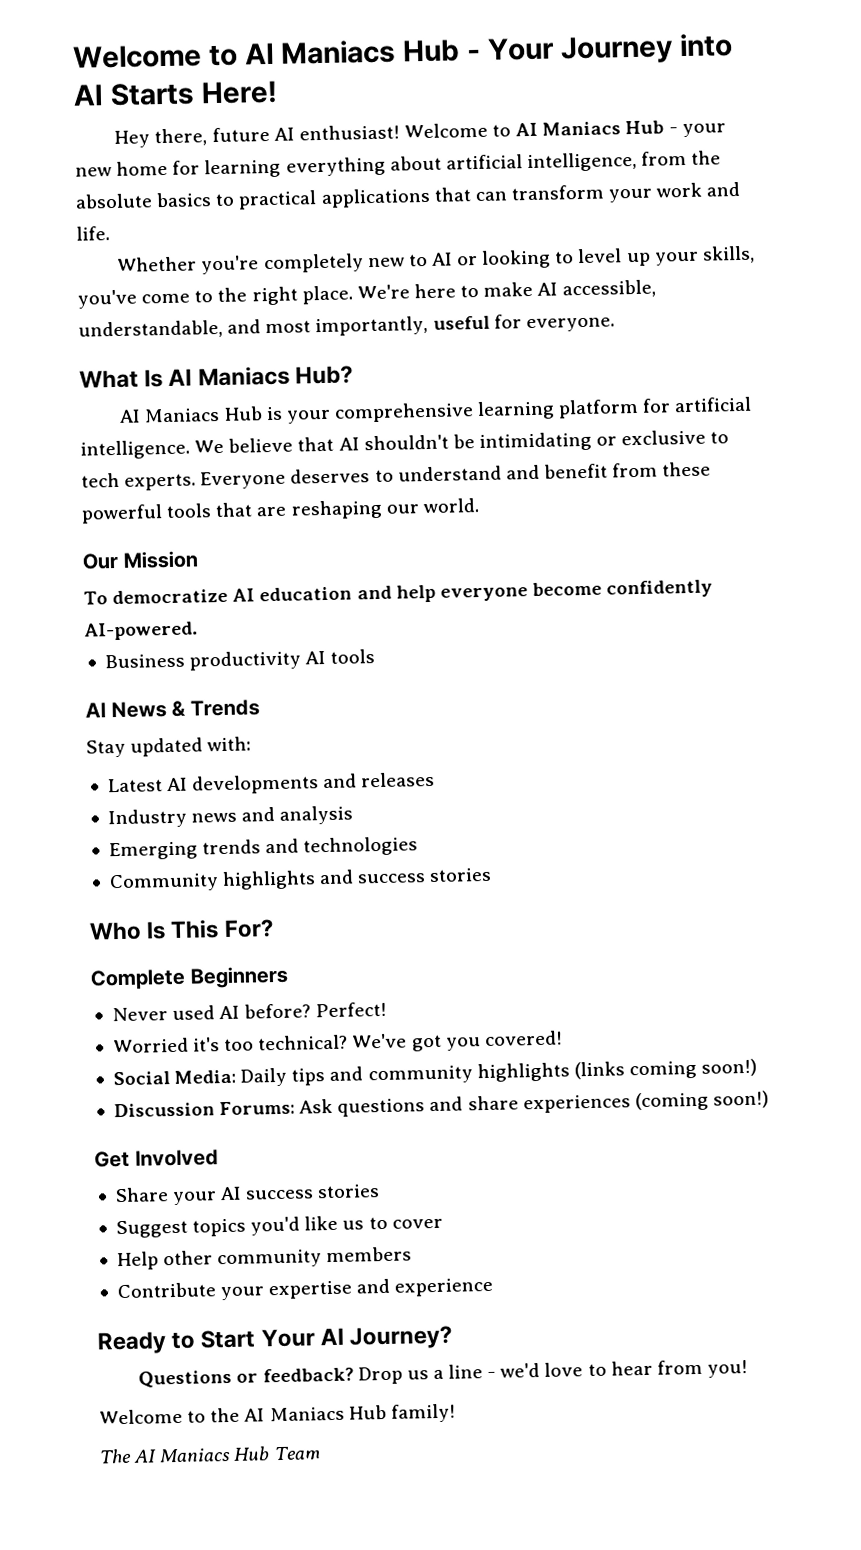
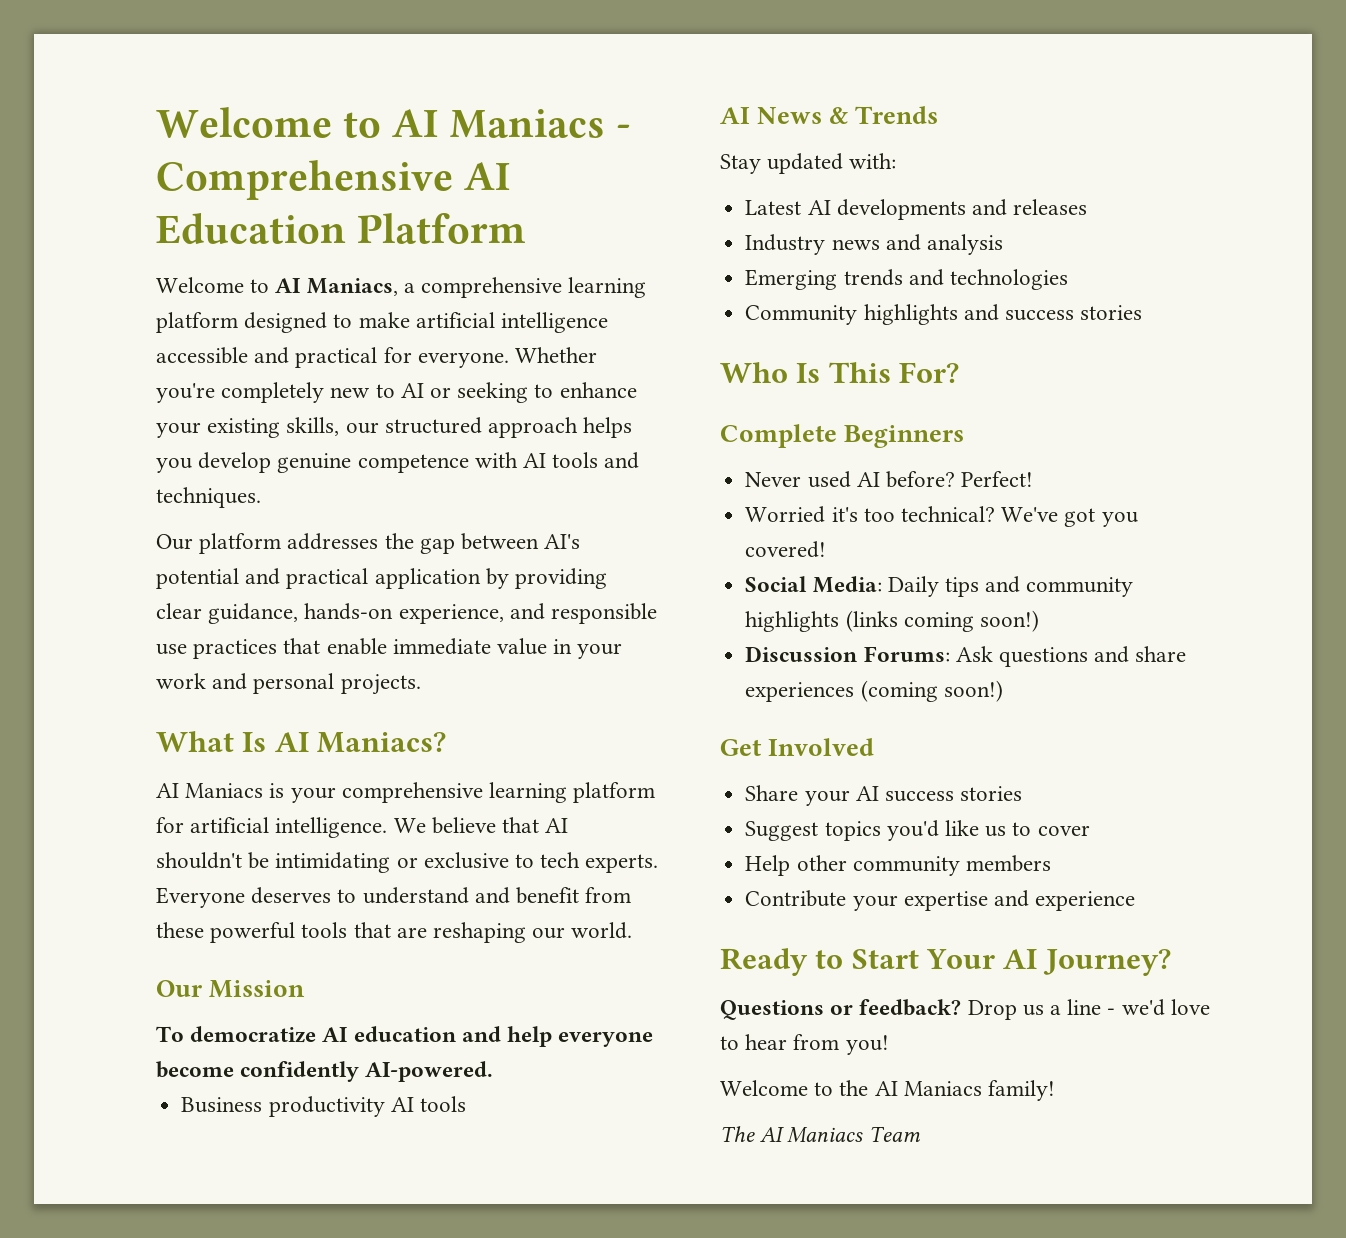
- Welcome to AI Maniacs Hub - Your Journey into AI Starts Here!
- Hey there, future AI enthusiast! Welcome to AI Maniacs Hub - your new home for learning everything about artificial intelligence, from the absolute basics to practical applications that can transform your work and life.
- Whether you're completely new to AI or looking to level up your skills, you've come to the right place. We're here to make AI accessible, understandable, and most importantly, useful for everyone.
+ Welcome to AI Maniacs - Comprehensive AI Education Platform
+ Welcome to AI Maniacs, a comprehensive learning platform designed to make artificial intelligence accessible and practical for everyone. Whether you're completely new to AI or seeking to enhance your existing skills, our structured approach helps you develop genuine competence with AI tools and techniques.
+ Our platform addresses the gap between AI's potential and practical application by providing clear guidance, hands-on experience, and responsible use practices that enable immediate value in your work and personal projects.
- What Is AI Maniacs Hub?
- AI Maniacs Hub is your comprehensive learning platform for artificial intelligence.
+ What Is AI Maniacs?
+ AI Maniacs is your comprehensive learning platform for artificial intelligence.
- Welcome to the AI Maniacs Hub family!
+ Welcome to the AI Maniacs family!
- The AI Maniacs Hub Team
+ The AI Maniacs Team

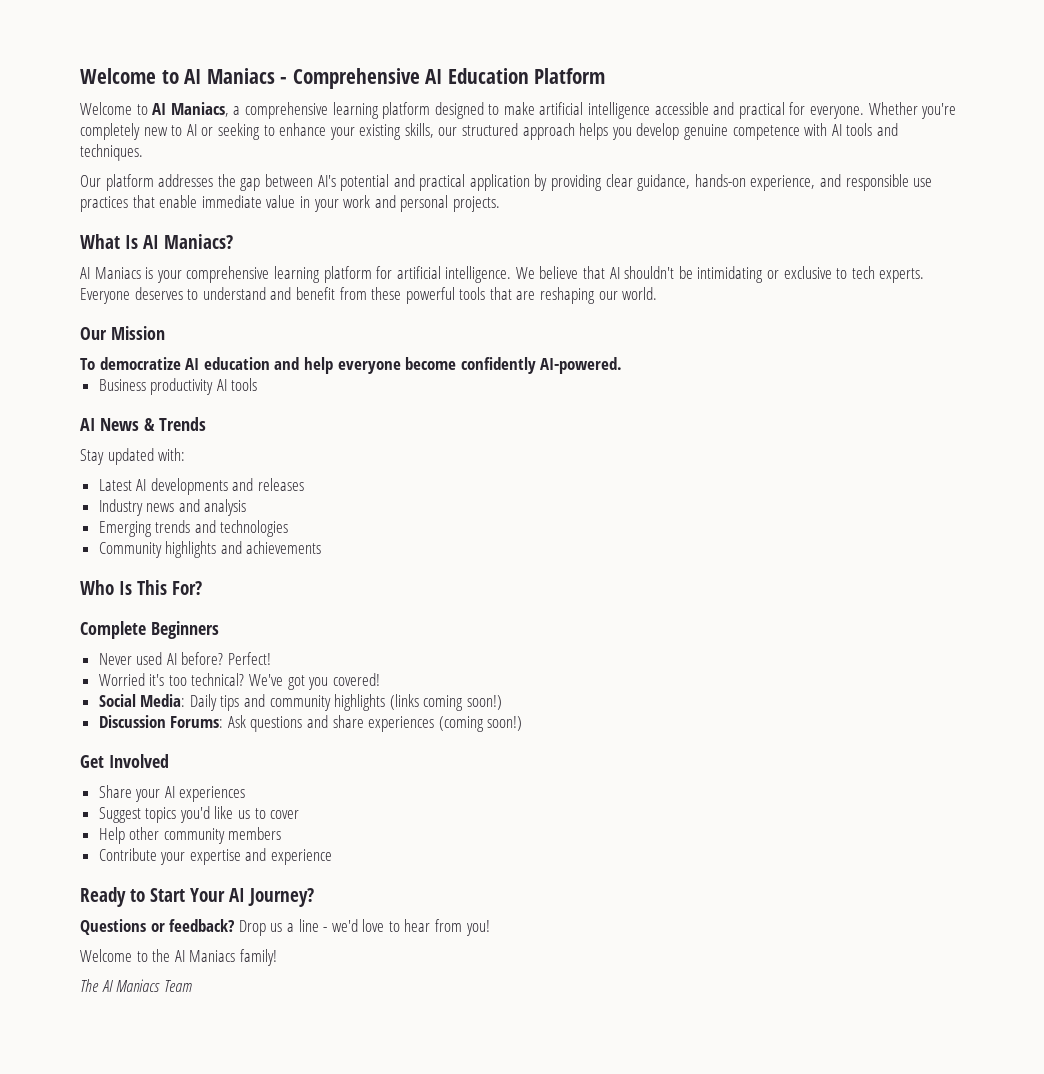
- Community highlights and success stories
+ Community highlights and achievements
- Share your AI success stories
+ Share your AI experiences

